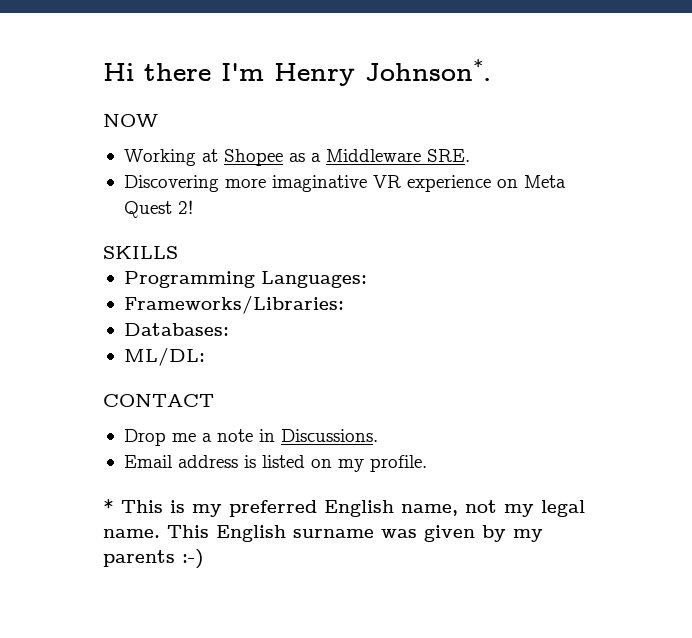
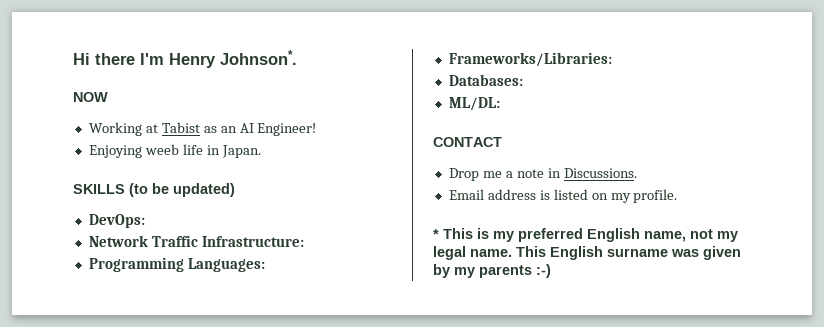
- Working at Shopee as a Middleware SRE.
- Discovering more imaginative VR experience on Meta Quest 2!
- SKILLS
+ Working at Tabist as an AI Engineer!
+ Enjoying weeb life in Japan.
+ SKILLS (to be updated)
+ DevOps:
+ Network Traffic Infrastructure:

